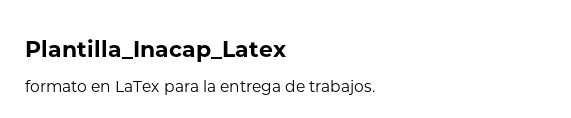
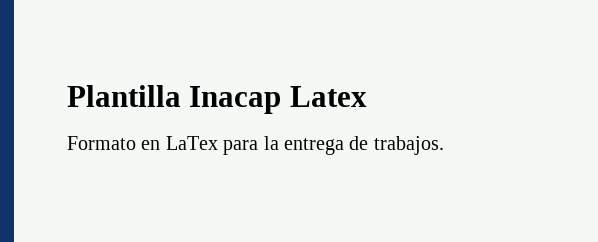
- Plantilla_Inacap_Latex
- formato en LaTex para la entrega de trabajos.
+ Plantilla Inacap Latex
+ Formato en LaTex para la entrega de trabajos.

